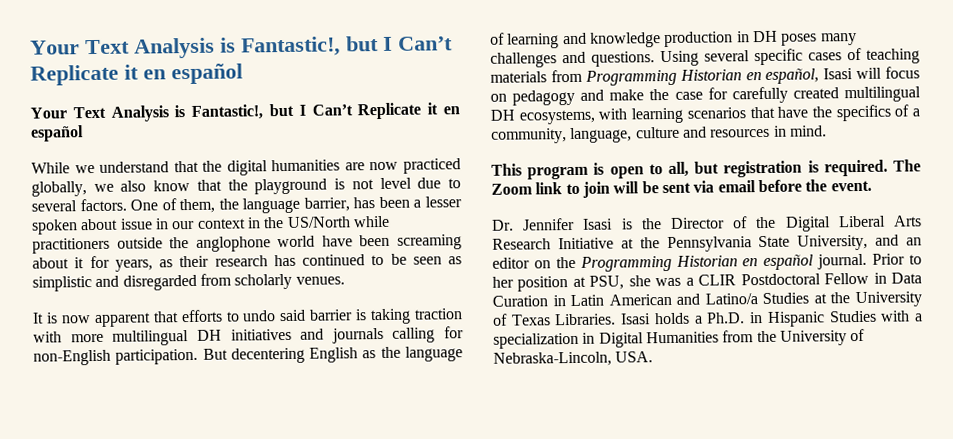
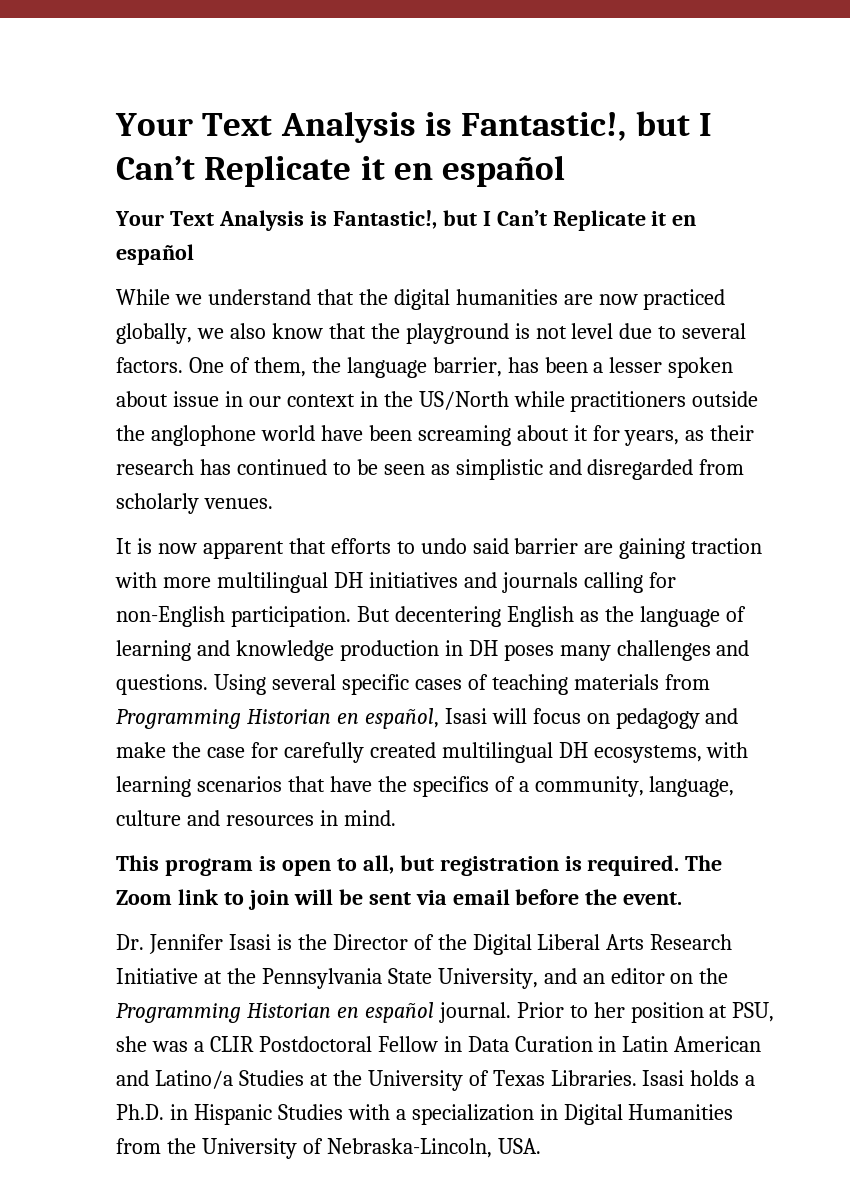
- It is now apparent that efforts to undo said barrier is taking traction with more multilingual DH initiatives and journals calling for non-English participation.
+ It is now apparent that efforts to undo said barrier are gaining traction with more multilingual DH initiatives and journals calling for non-English participation.

